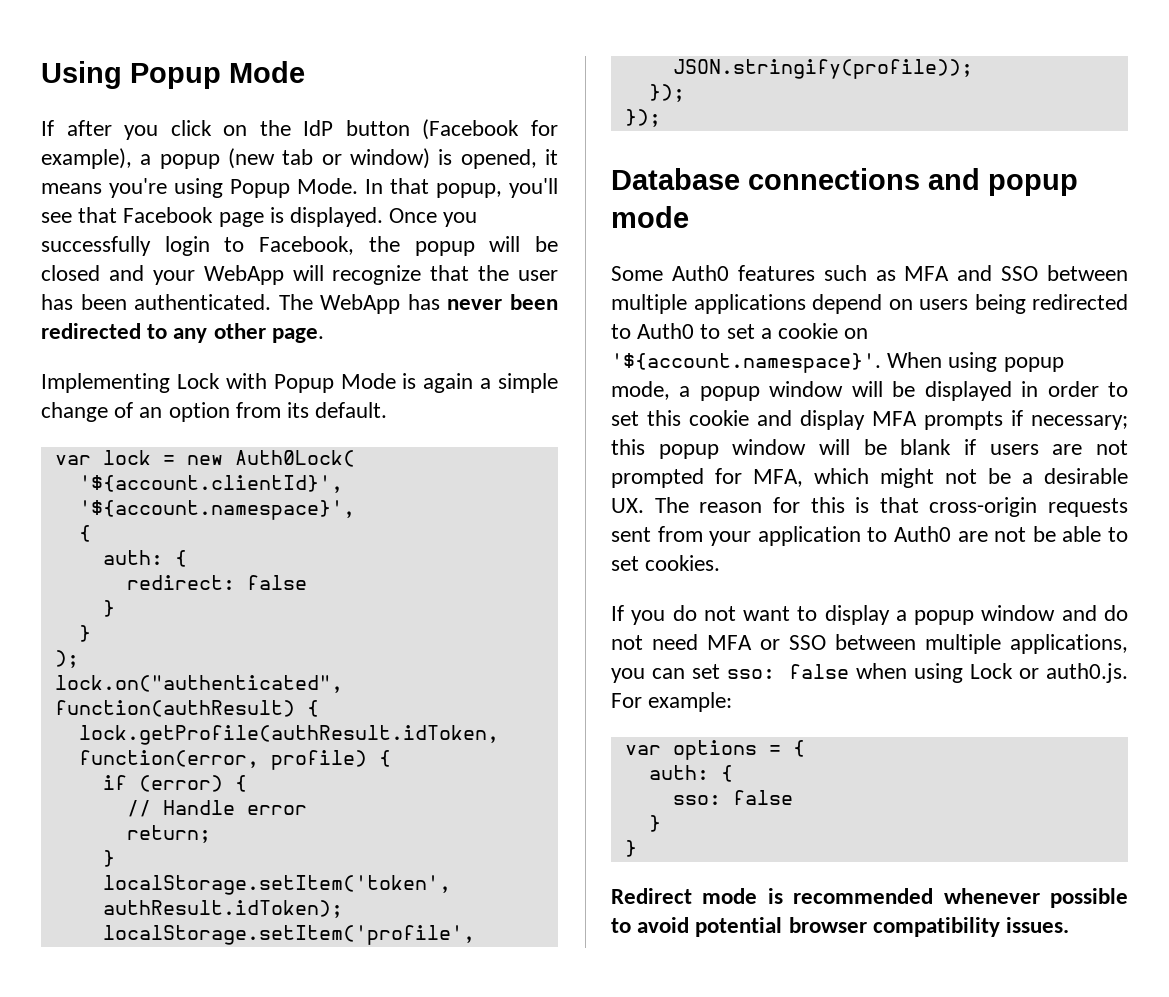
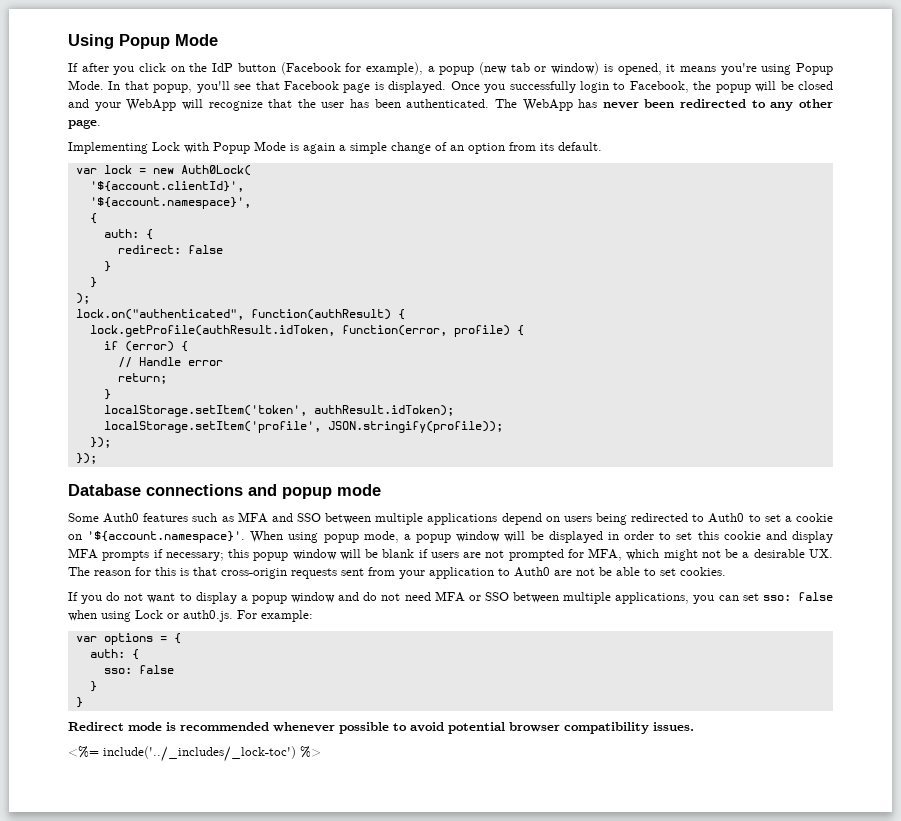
+ <%= include('../_includes/_lock-toc') %>

